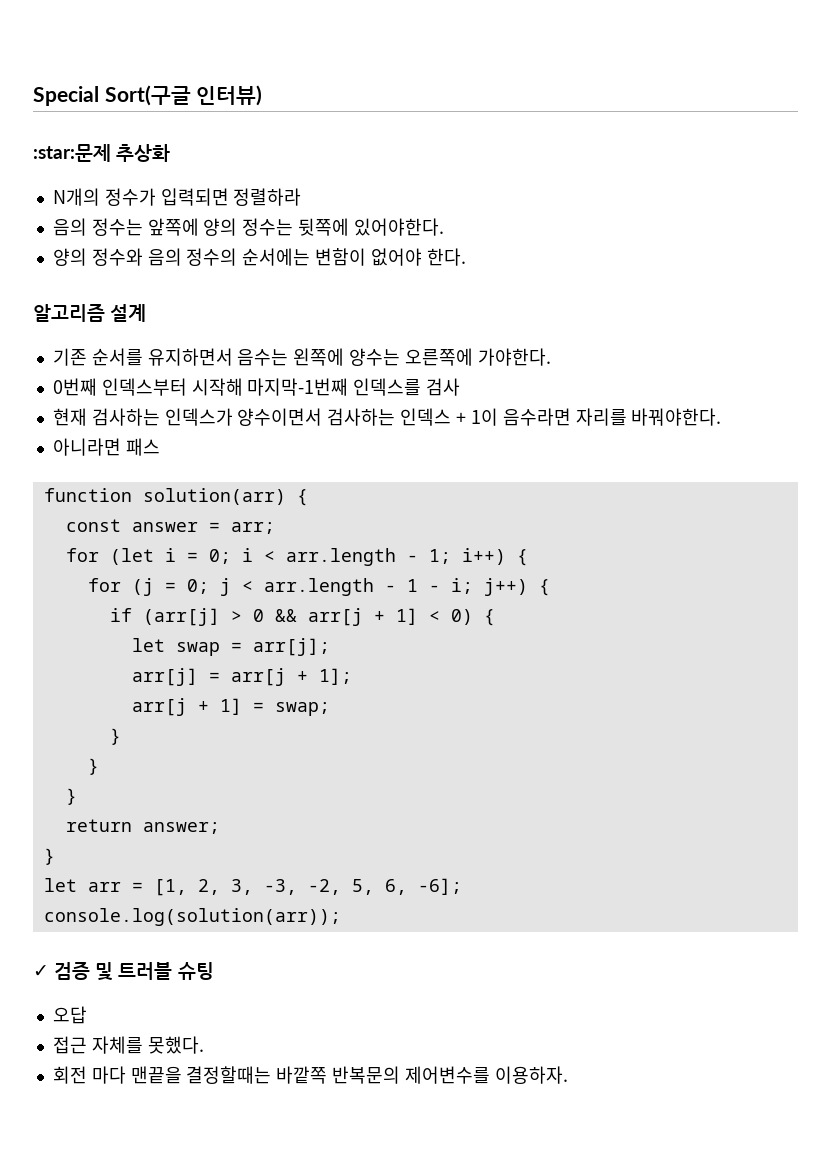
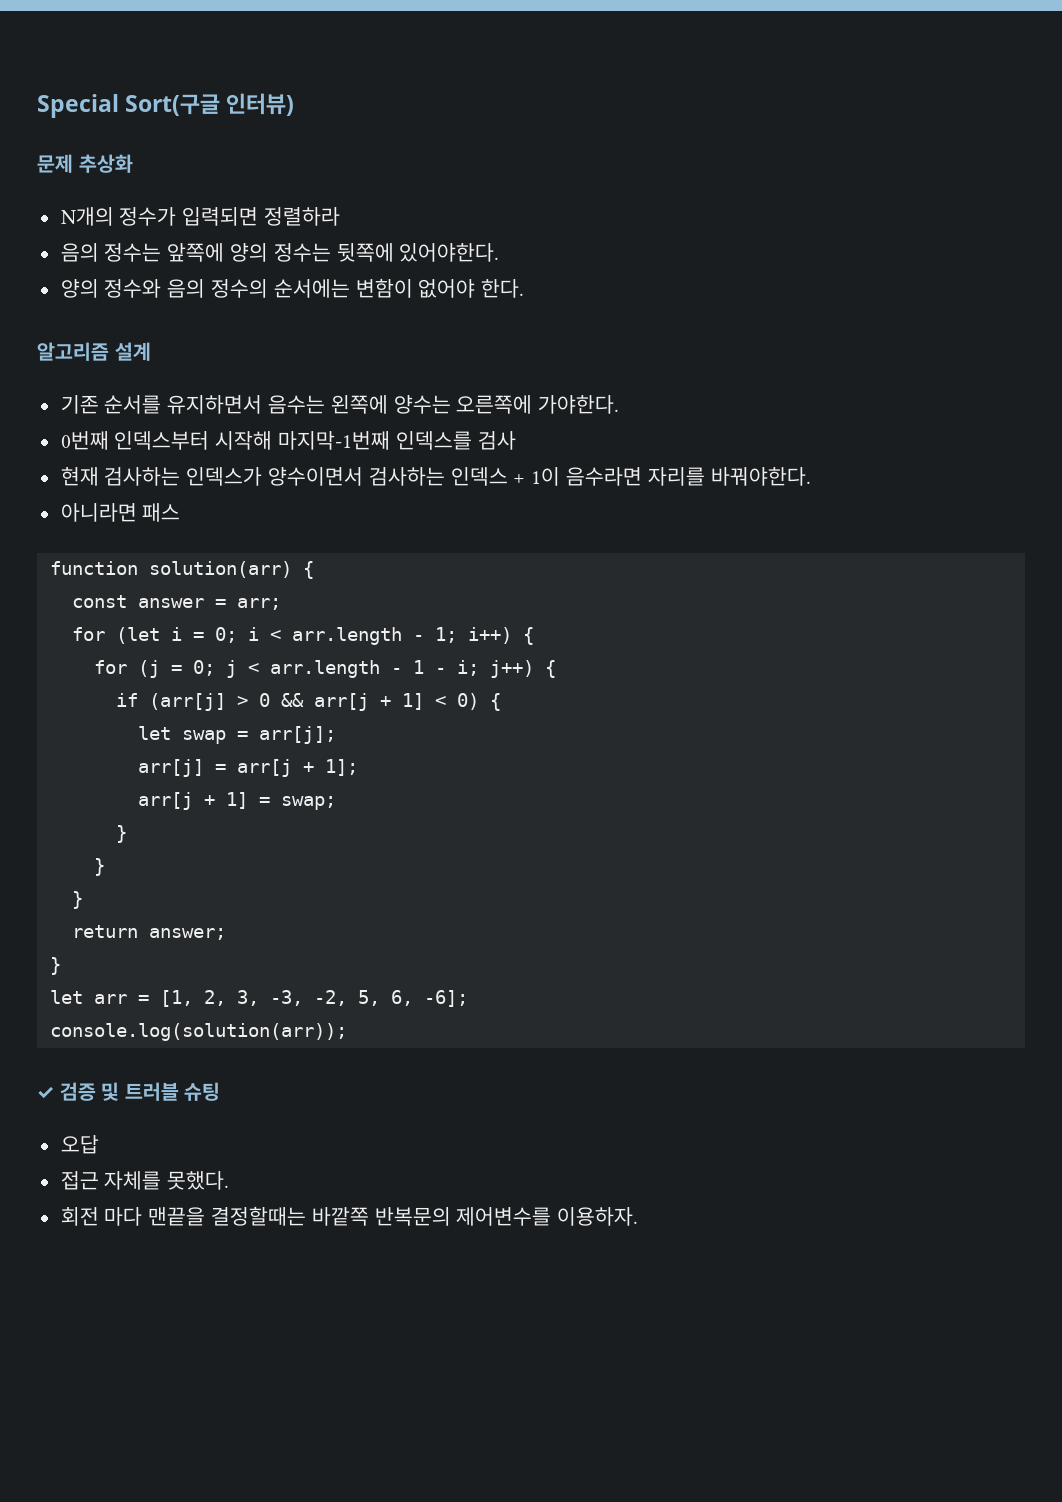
- :star:문제 추상화
+ 문제 추상화

